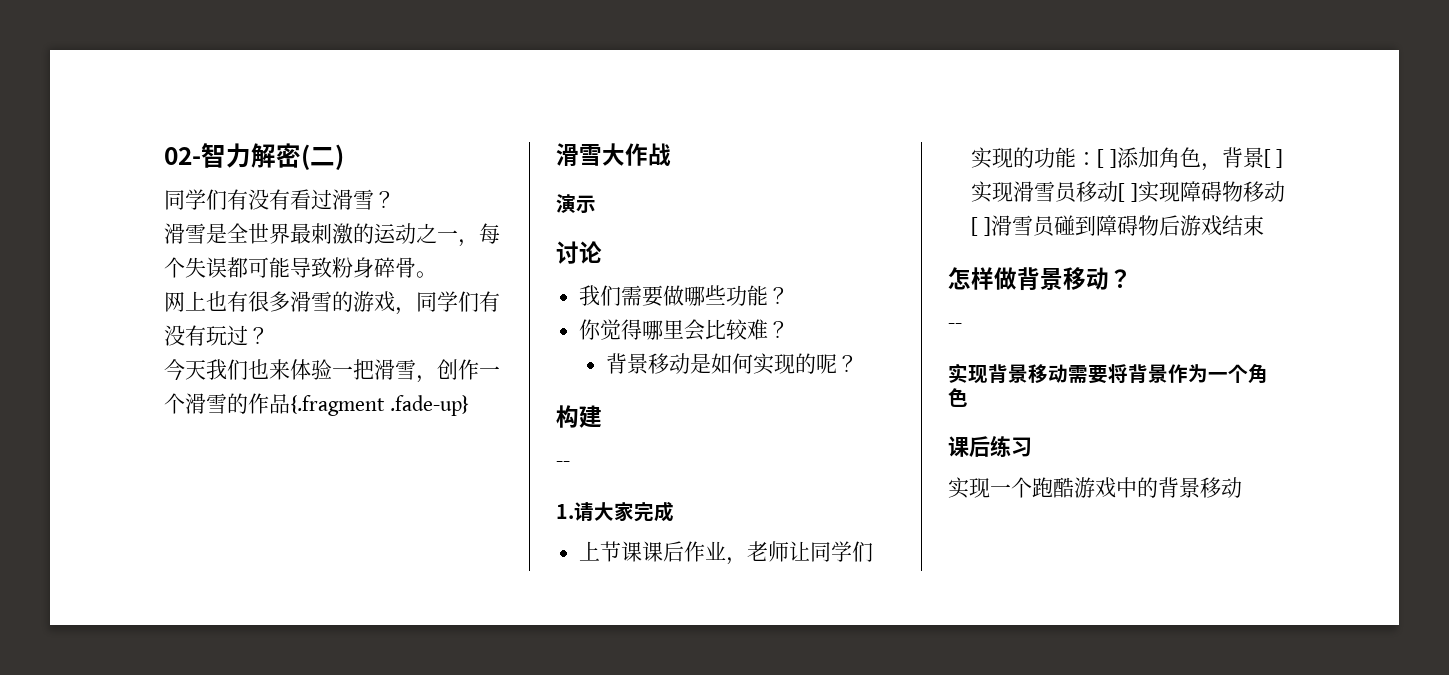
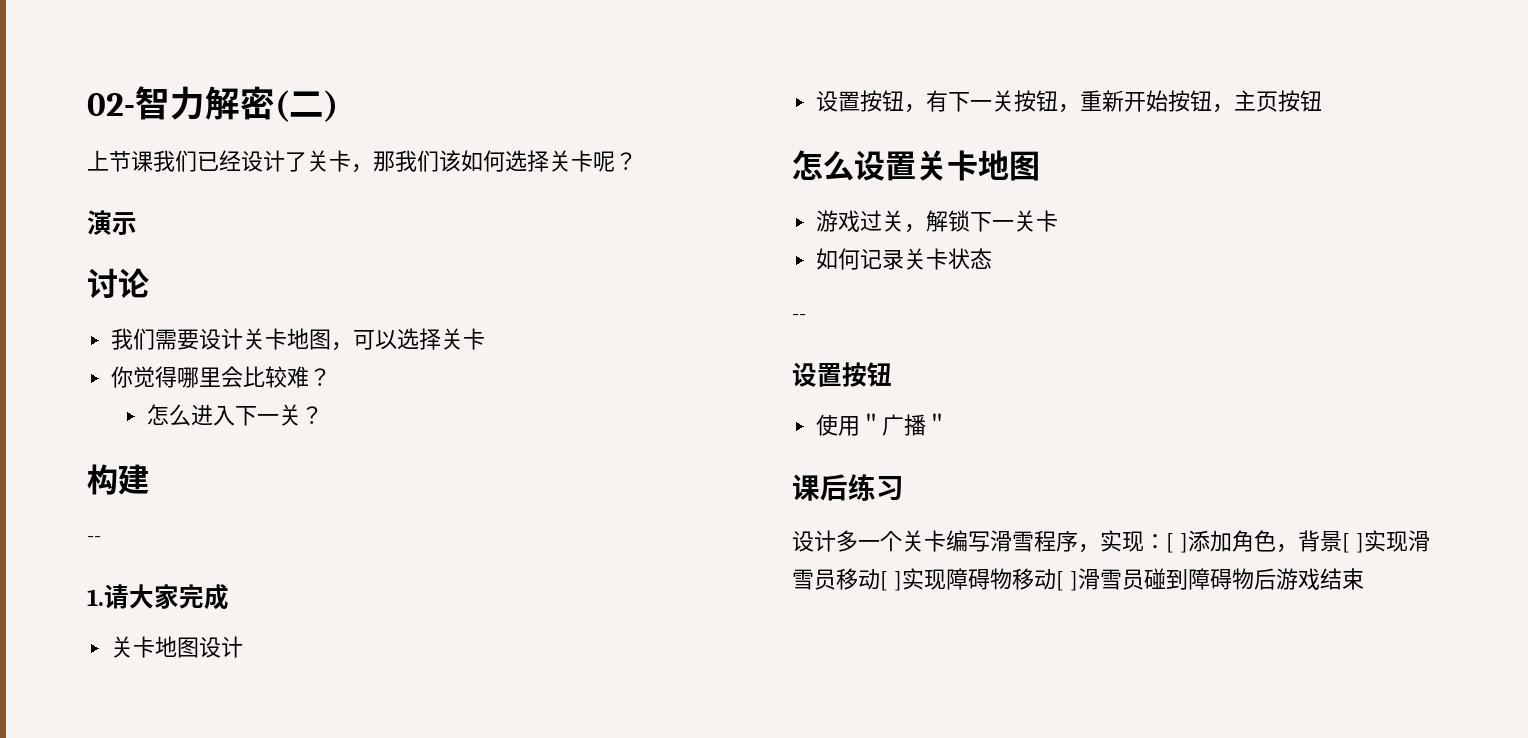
- 同学们有没有看过滑雪？
- 滑雪是全世界最刺激的运动之一，每个失误都可能导致粉身碎骨。
- 网上也有很多滑雪的游戏，同学们有没有玩过？
- 今天我们也来体验一把滑雪，创作一个滑雪的作品{.fragment .fade-up}
- 滑雪大作战
+ 上节课我们已经设计了关卡，那我们该如何选择关卡呢？
  演示
  讨论
- 我们需要做哪些功能？
+ 我们需要设计关卡地图，可以选择关卡
- 背景移动是如何实现的呢？
+ 怎么进入下一关？
- 上节课课后作业，老师让同学们实现的功能：[ ]添加角色，背景[ ]实现滑雪员移动[ ]实现障碍物移动[ ]滑雪员碰到障碍物后游戏结束
+ 关卡地图设计
+ 设置按钮，有下一关按钮，重新开始按钮，主页按钮
+ 怎么设置关卡地图
+ 游戏过关，解锁下一关卡
+ 如何记录关卡状态
+ --
+ 设置按钮
+ 使用＂广播＂
+ 课后练习
+ 设计多一个关卡编写滑雪程序，实现：[ ]添加角色，背景[ ]实现滑雪员移动[ ]实现障碍物移动[ ]滑雪员碰到障碍物后游戏结束
- 怎样做背景移动？
- --
- 实现背景移动需要将背景作为一个角色
- 课后练习
- 实现一个跑酷游戏中的背景移动

